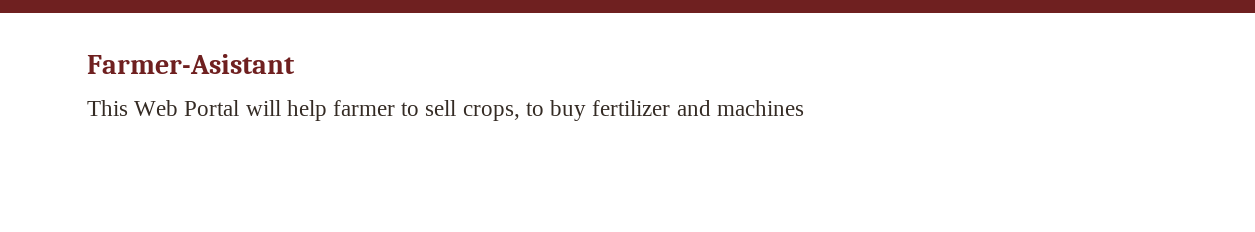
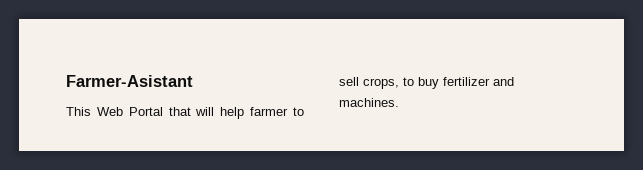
- This Web Portal will help farmer to sell crops, to buy fertilizer and machines
+ This Web Portal that will help farmer to sell crops, to buy fertilizer and machines.

